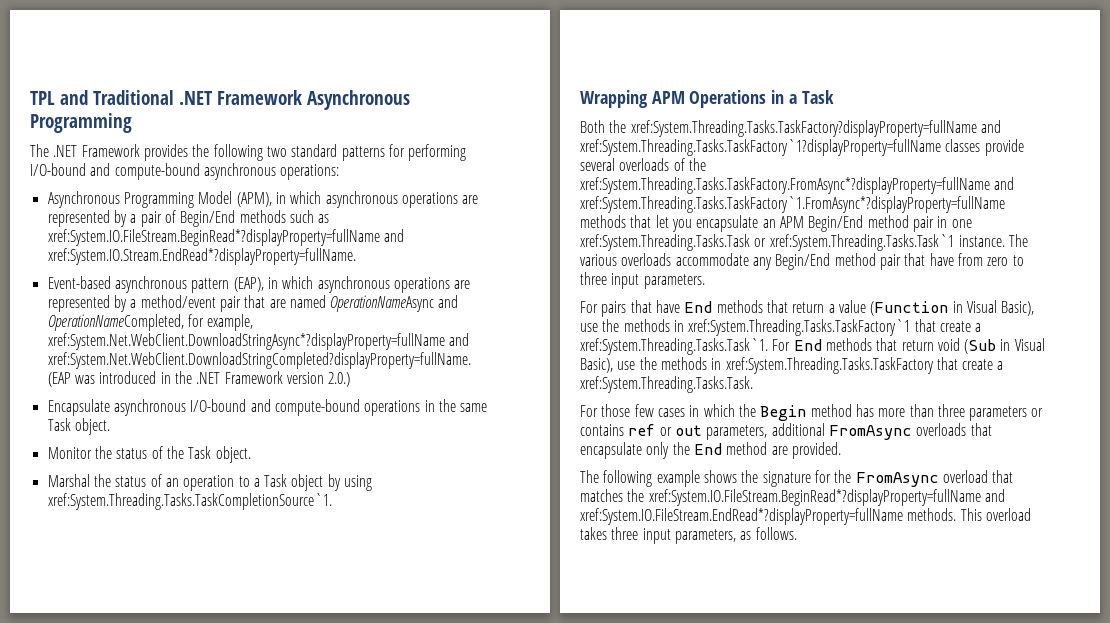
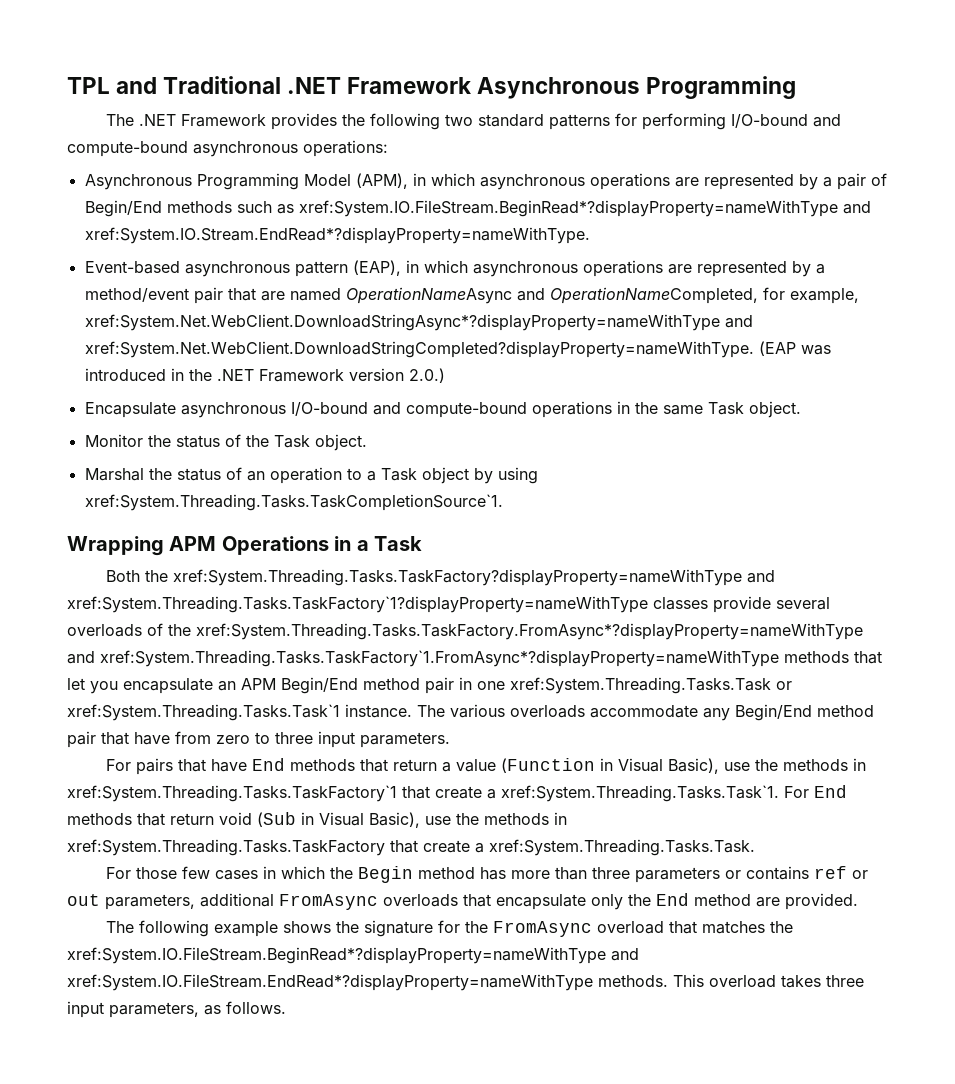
- Asynchronous Programming Model (APM), in which asynchronous operations are represented by a pair of Begin/End methods such as xref:System.IO.FileStream.BeginRead*?displayProperty=fullName and xref:System.IO.Stream.EndRead*?displayProperty=fullName.
+ Asynchronous Programming Model (APM), in which asynchronous operations are represented by a pair of Begin/End methods such as xref:System.IO.FileStream.BeginRead*?displayProperty=nameWithType and xref:System.IO.Stream.EndRead*?displayProperty=nameWithType.
- Event-based asynchronous pattern (EAP), in which asynchronous operations are represented by a method/event pair that are named OperationNameAsync and OperationNameCompleted, for example, xref:System.Net.WebClient.DownloadStringAsync*?displayProperty=fullName and xref:System.Net.WebClient.DownloadStringCompleted?displayProperty=fullName. (EAP was introduced in the .NET Framework version 2.0.)
+ Event-based asynchronous pattern (EAP), in which asynchronous operations are represented by a method/event pair that are named OperationNameAsync and OperationNameCompleted, for example, xref:System.Net.WebClient.DownloadStringAsync*?displayProperty=nameWithType and xref:System.Net.WebClient.DownloadStringCompleted?displayProperty=nameWithType. (EAP was introduced in the .NET Framework version 2.0.)
- Both the xref:System.Threading.Tasks.TaskFactory?displayProperty=fullName and xref:System.Threading.Tasks.TaskFactory`1?displayProperty=fullName classes provide several overloads of the xref:System.Threading.Tasks.TaskFactory.FromAsync*?displayProperty=fullName and xref:System.Threading.Tasks.TaskFactory`1.FromAsync*?displayProperty=fullName methods that let you encapsulate an APM Begin/End method pair in one xref:System.Threading.Tasks.Task or xref:System.Threading.Tasks.Task`1 instance.
+ Both the xref:System.Threading.Tasks.TaskFactory?displayProperty=nameWithType and xref:System.Threading.Tasks.TaskFactory`1?displayProperty=nameWithType classes provide several overloads of the xref:System.Threading.Tasks.TaskFactory.FromAsync*?displayProperty=nameWithType and xref:System.Threading.Tasks.TaskFactory`1.FromAsync*?displayProperty=nameWithType methods that let you encapsulate an APM Begin/End method pair in one xref:System.Threading.Tasks.Task or xref:System.Threading.Tasks.Task`1 instance.
- The following example shows the signature for the FromAsync overload that matches the xref:System.IO.FileStream.BeginRead*?displayProperty=fullName and xref:System.IO.FileStream.EndRead*?displayProperty=fullName methods.
+ The following example shows the signature for the FromAsync overload that matches the xref:System.IO.FileStream.BeginRead*?displayProperty=nameWithType and xref:System.IO.FileStream.EndRead*?displayProperty=nameWithType methods.

